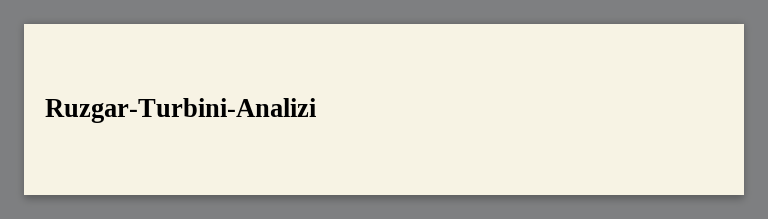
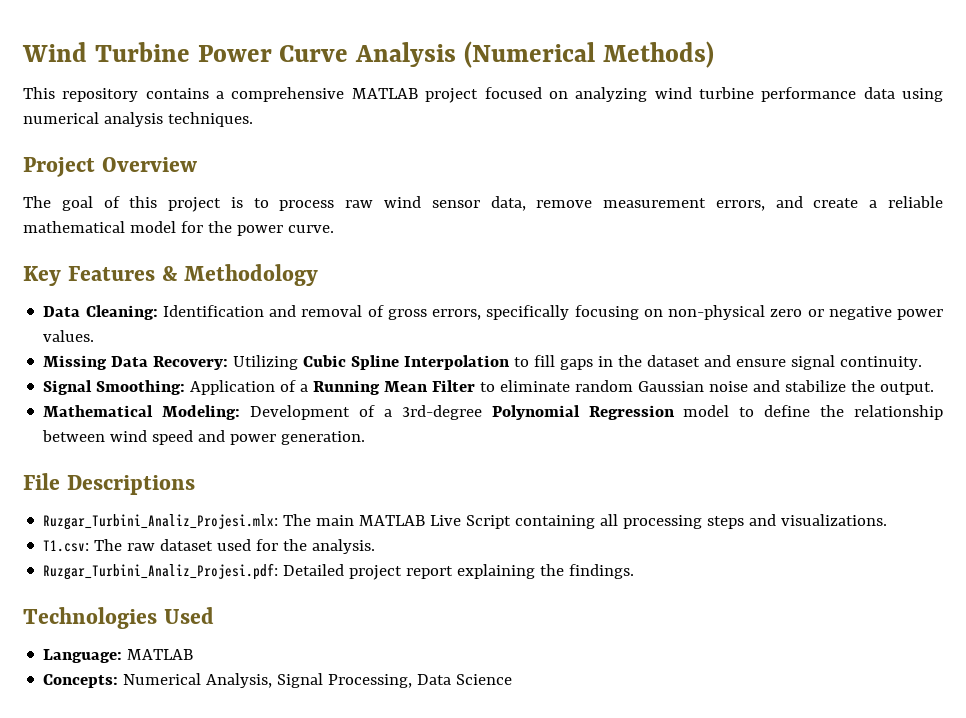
- Ruzgar-Turbini-Analizi
+ Wind Turbine Power Curve Analysis (Numerical Methods)
+ This repository contains a comprehensive MATLAB project focused on analyzing wind turbine performance data using numerical analysis techniques.
+ Project Overview
+ The goal of this project is to process raw wind sensor data, remove measurement errors, and create a reliable mathematical model for the power curve.
+ Key Features & Methodology
+ Data Cleaning: Identification and removal of gross errors, specifically focusing on non-physical zero or negative power values.
+ Missing Data Recovery: Utilizing Cubic Spline Interpolation to fill gaps in the dataset and ensure signal continuity.
+ Signal Smoothing: Application of a Running Mean Filter to eliminate random Gaussian noise and stabilize the output.
+ Mathematical Modeling: Development of a 3rd-degree Polynomial Regression model to define the relationship between wind speed and power generation.
+ File Descriptions
+ Ruzgar_Turbini_Analiz_Projesi.mlx: The main MATLAB Live Script containing all processing steps and visualizations.
+ T1.csv: The raw dataset used for the analysis.
+ Ruzgar_Turbini_Analiz_Projesi.pdf: Detailed project report explaining the findings.
+ Technologies Used
+ Language: MATLAB
+ Concepts: Numerical Analysis, Signal Processing, Data Science

